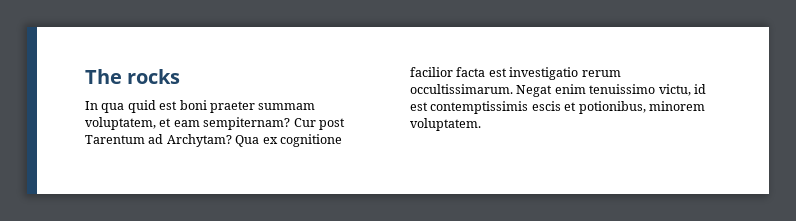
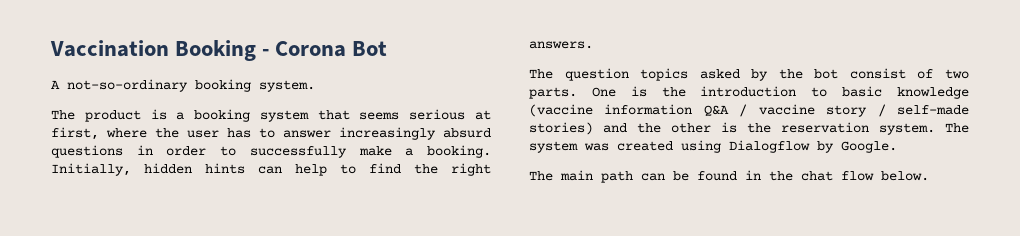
- The rocks
- In qua quid est boni praeter summam voluptatem, et eam sempiternam? Cur post Tarentum ad Archytam? Qua ex cognitione facilior facta est investigatio rerum occultissimarum. Negat enim tenuissimo victu, id est contemptissimis escis et potionibus, minorem voluptatem.
+ Vaccination Booking - Corona Bot
+ A not-so-ordinary booking system.
+ The product is a booking system that seems serious at first, where the user has to answer increasingly absurd questions in order to successfully make a booking. Initially, hidden hints can help to find the right answers.
+ The question topics asked by the bot consist of two parts. One is the introduction to basic knowledge (vaccine information Q&A / vaccine story / self-made stories) and the other is the reservation system. The system was created using Dialogflow by Google.
+ The main path can be found in the chat flow below.

